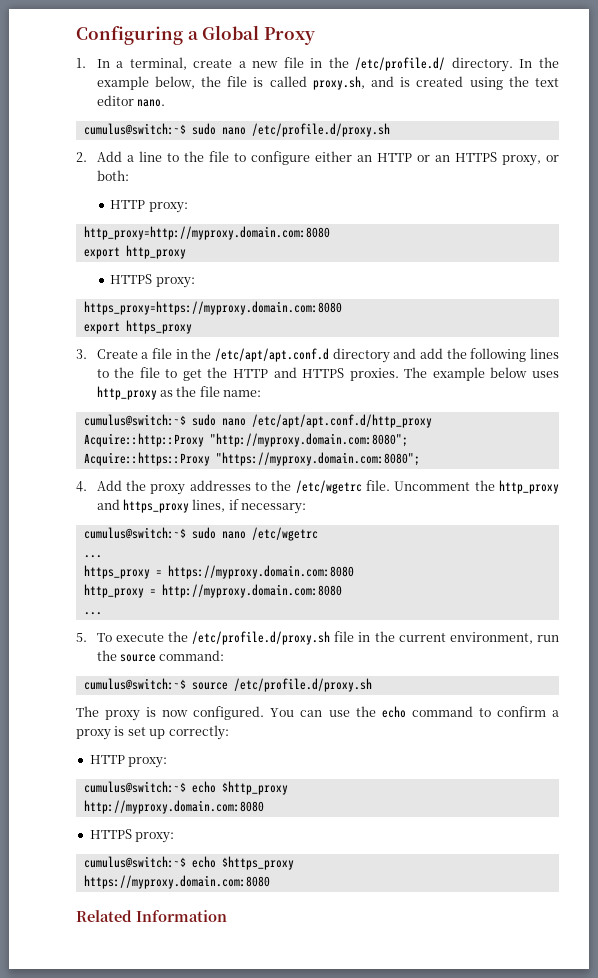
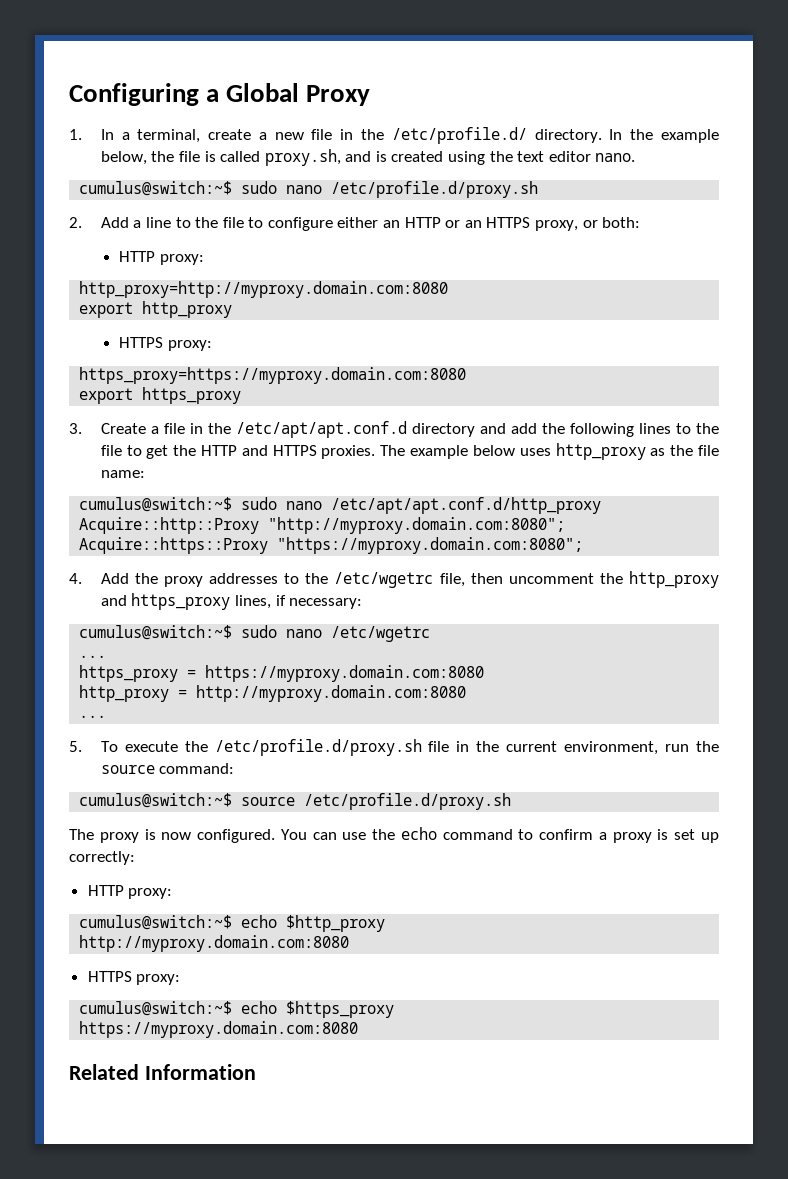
- 4. Add the proxy addresses to the /etc/wgetrc file. Uncomment the http_proxy and https_proxy lines, if necessary:
+ 4. Add the proxy addresses to the /etc/wgetrc file, then uncomment the http_proxy and https_proxy lines, if necessary:

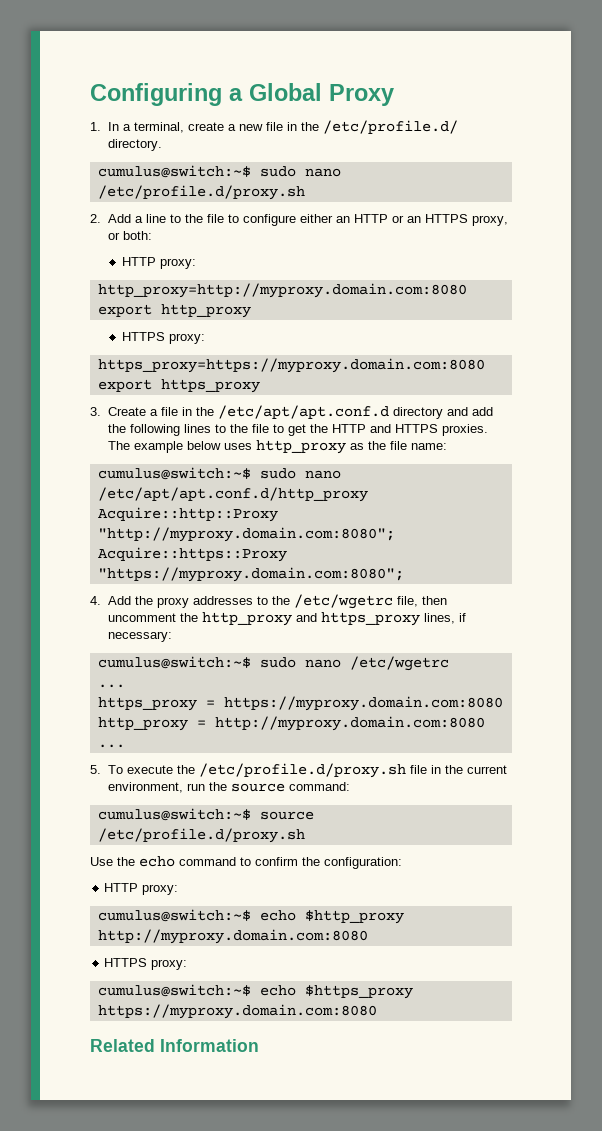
- In the example below, the file is called proxy.sh, and is created using the text editor nano.
- The proxy is now configured. You can use the echo command to confirm a proxy is set up correctly:
+ Use the echo command to confirm the configuration:

